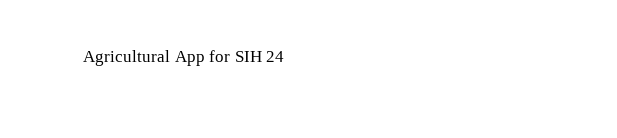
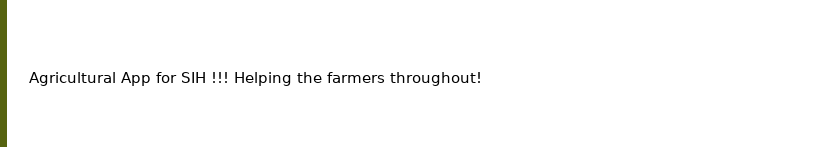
- Agricultural App for SIH 24
+ Agricultural App for SIH !!! Helping the farmers throughout!

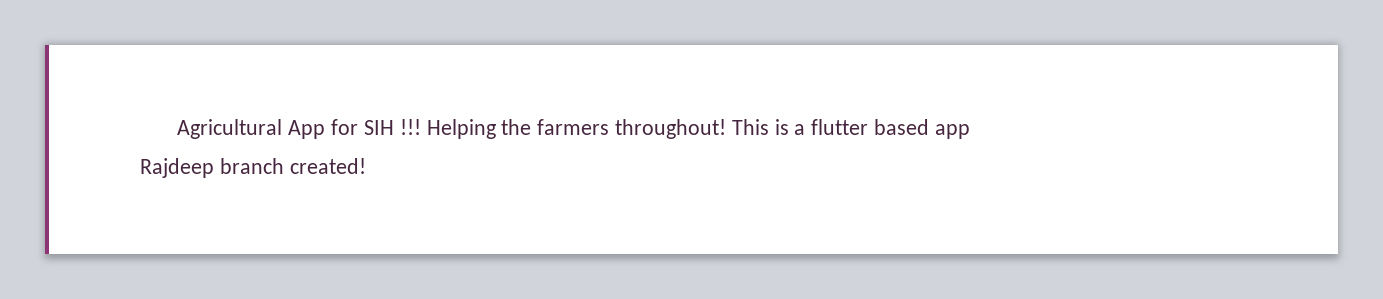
+ This is a flutter based app
+ Rajdeep branch created!

